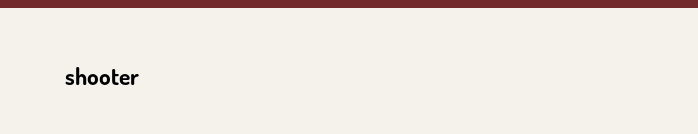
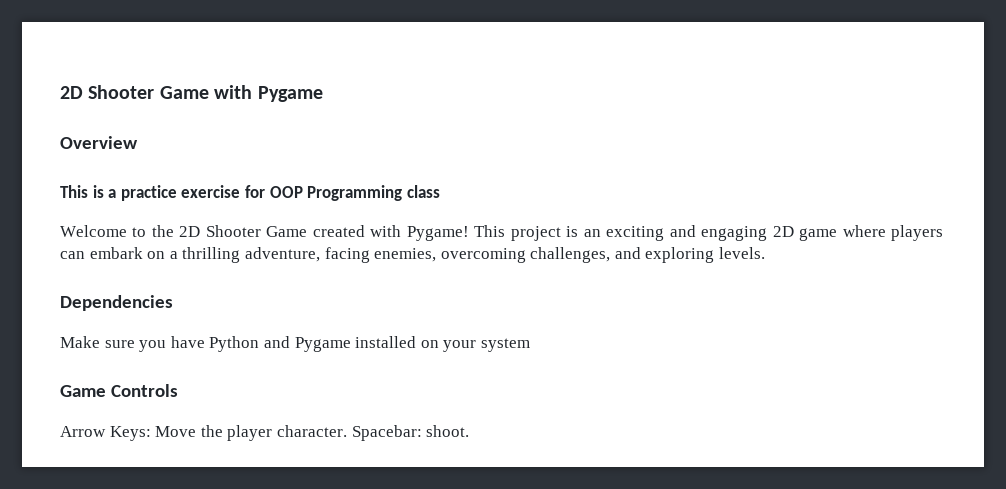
- shooter
+ 2D Shooter Game with Pygame
+ Overview
+ This is a practice exercise for OOP Programming class
+ Welcome to the 2D Shooter Game created with Pygame! This project is an exciting and engaging 2D game where players can embark on a thrilling adventure, facing enemies, overcoming challenges, and exploring levels.
+ Dependencies
+ Make sure you have Python and Pygame installed on your system
+ Game Controls
+ Arrow Keys: Move the player character. Spacebar: shoot.

